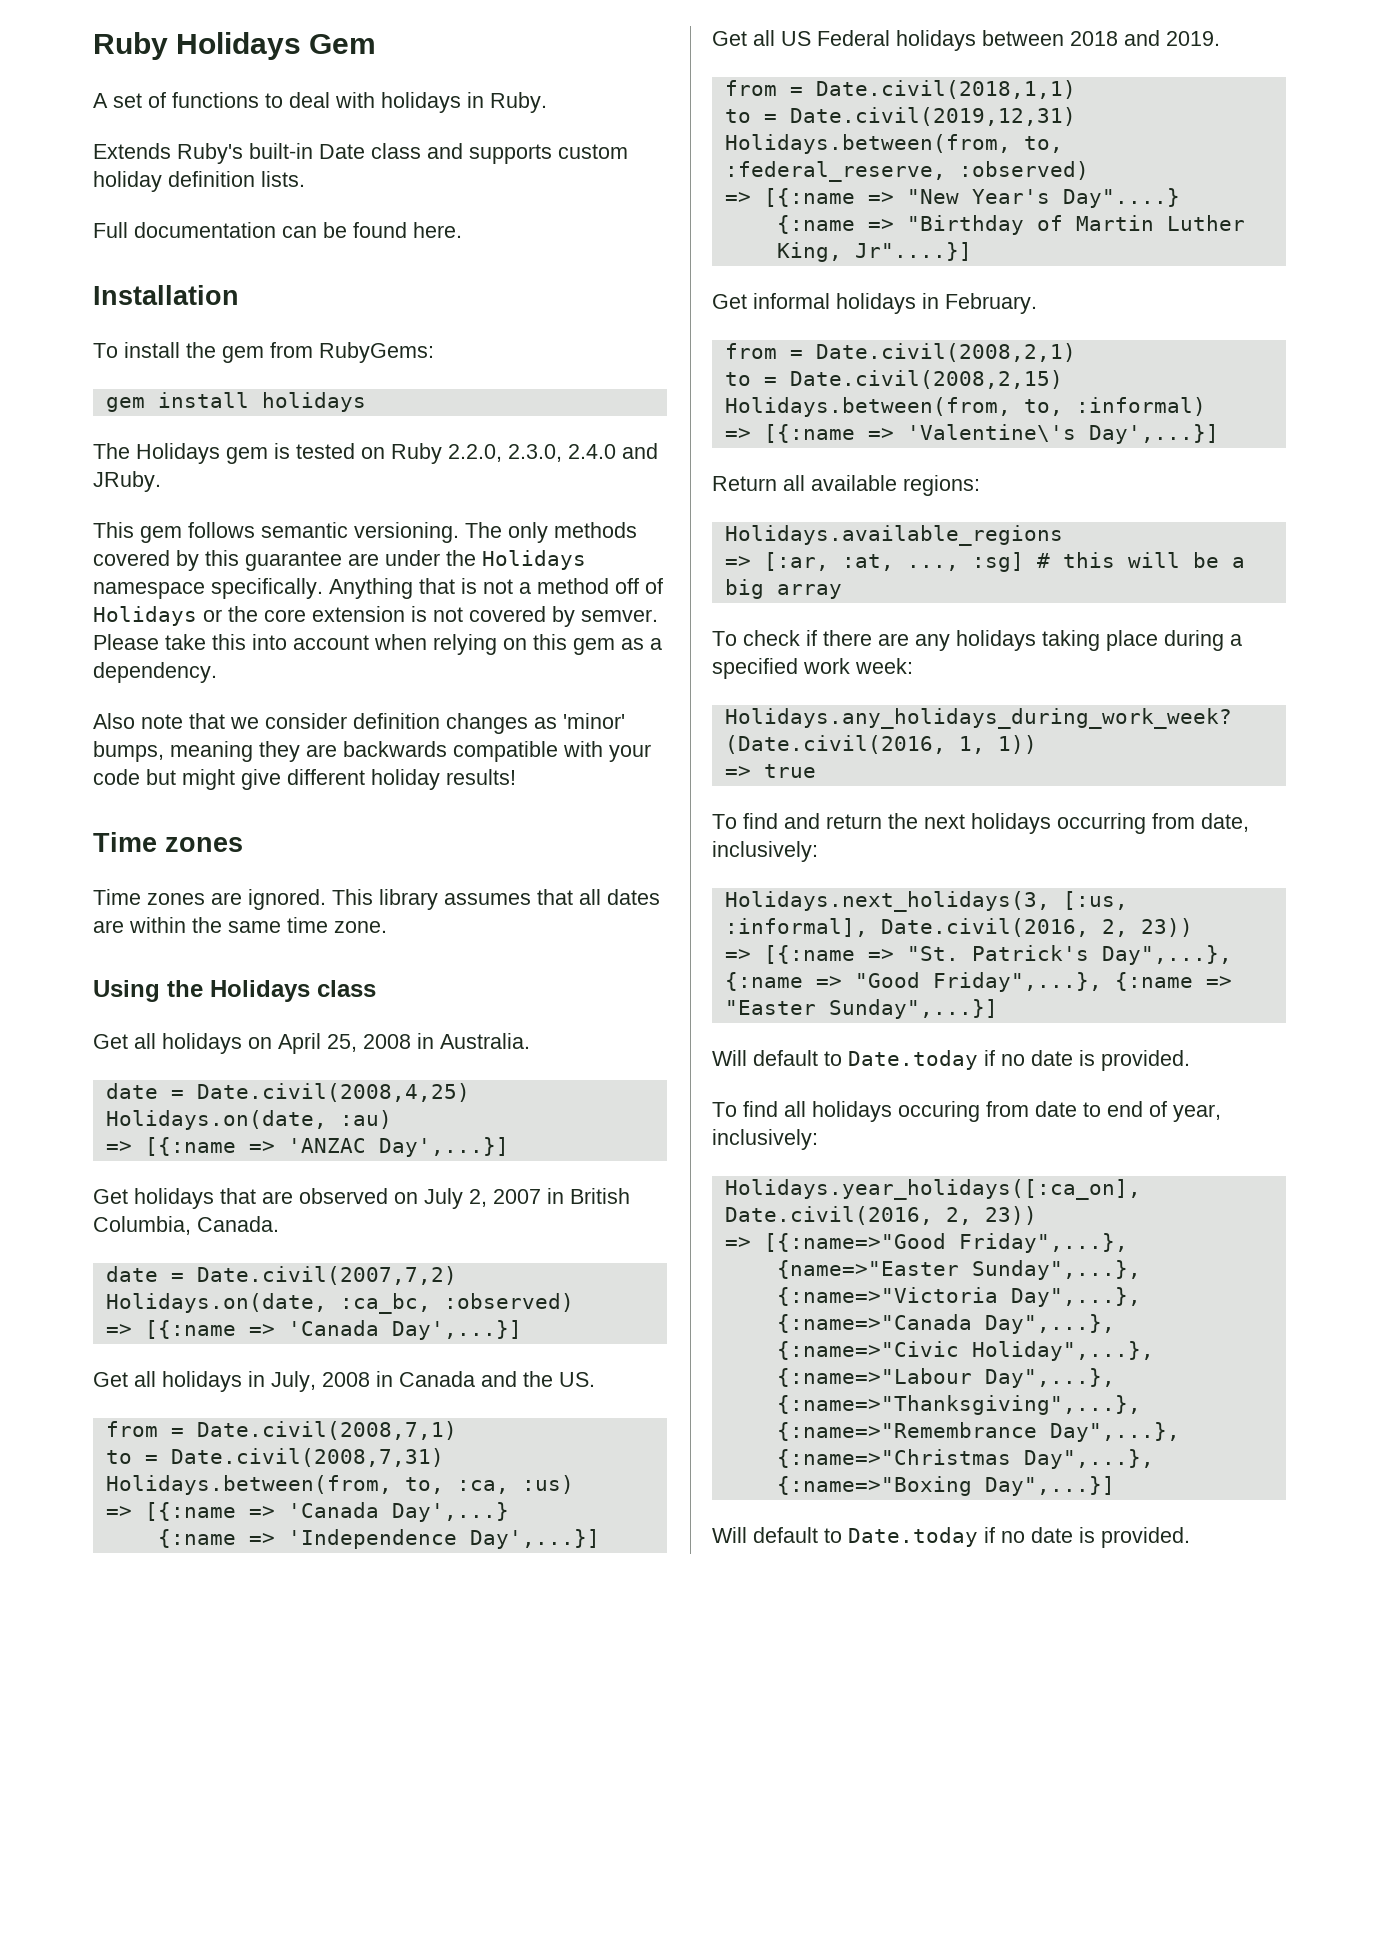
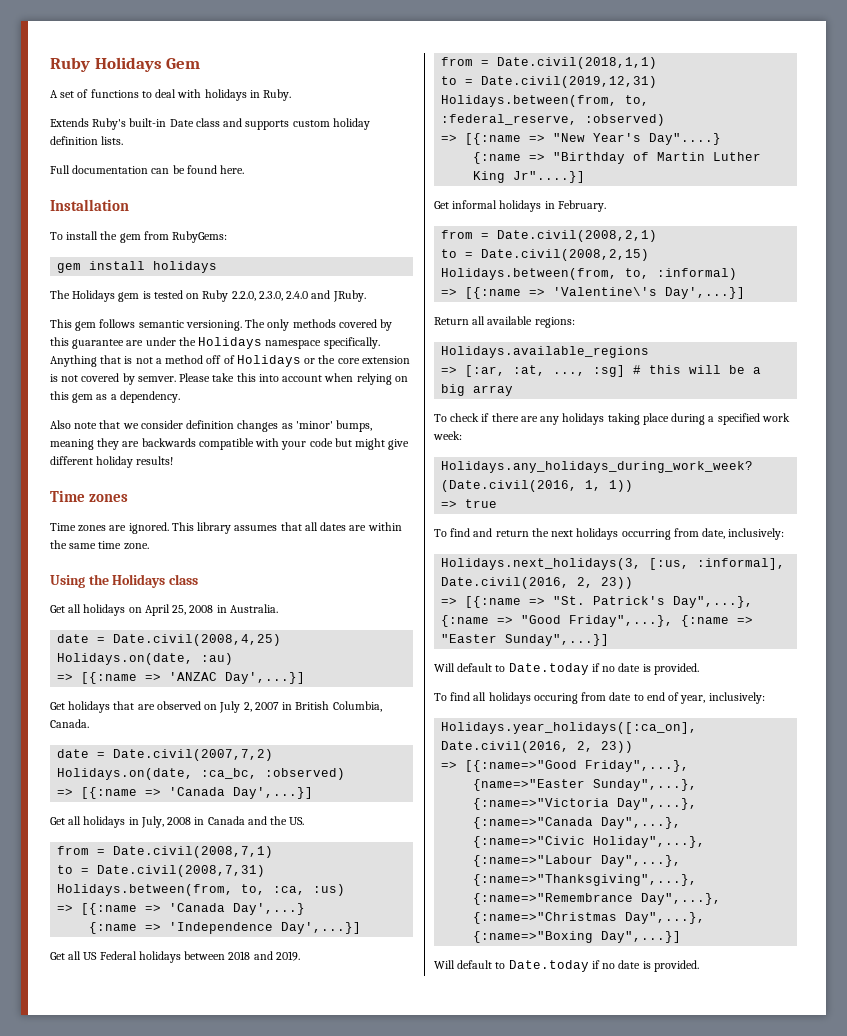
- {:name => "Birthday of Martin Luther King, Jr"....}]
+ {:name => "Birthday of Martin Luther King Jr"....}]

